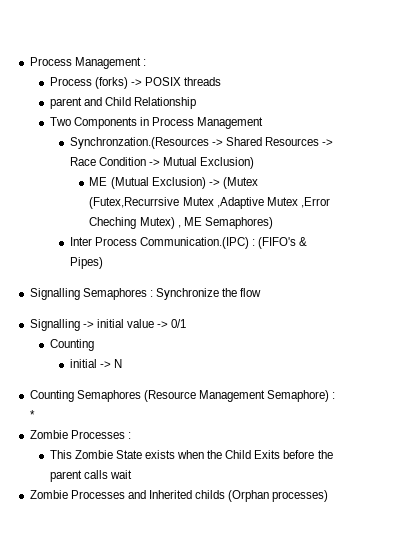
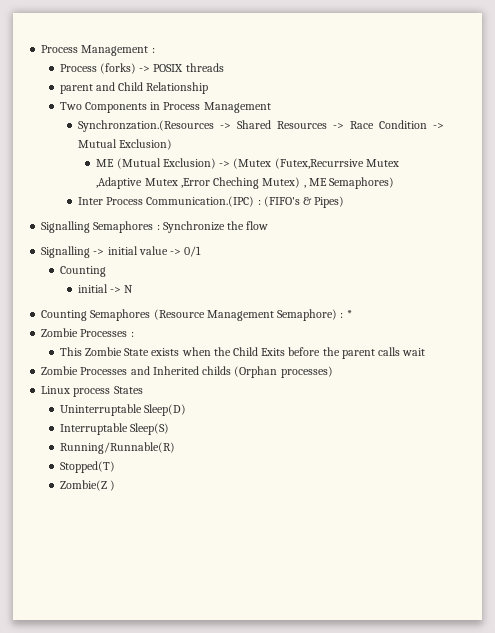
+ Linux process States
+ Uninterruptable Sleep(D)
+ Interruptable Sleep(S)
+ Running/Runnable(R)
+ Stopped(T)
+ Zombie(Z )

